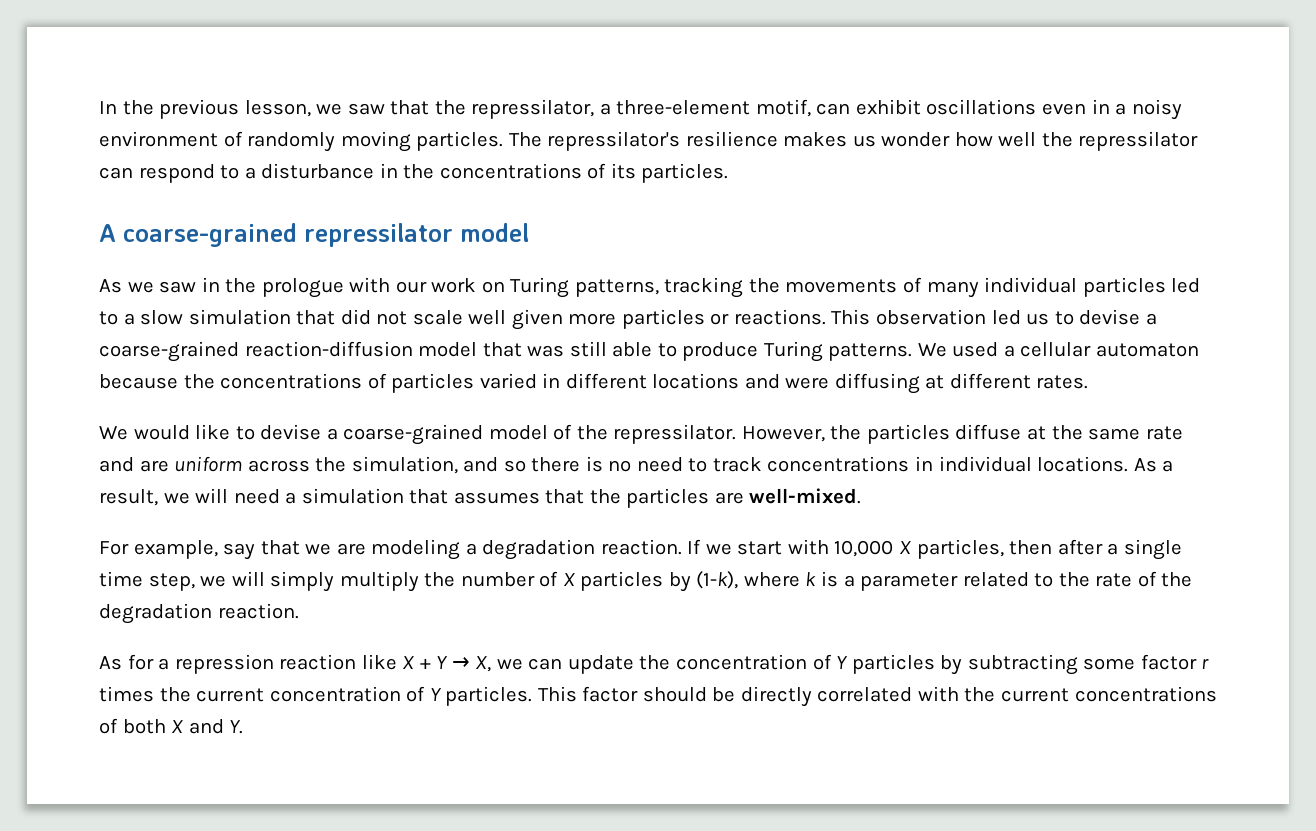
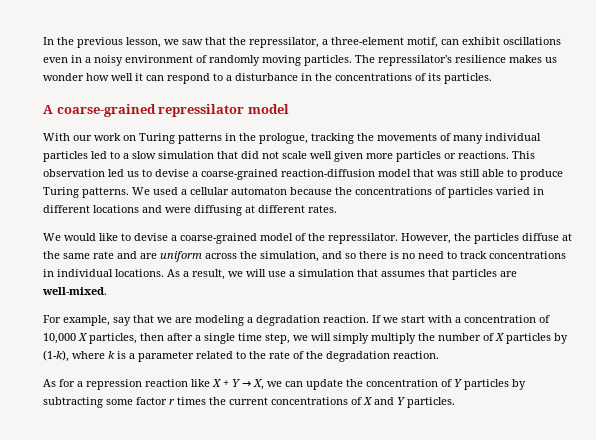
- The repressilator's resilience makes us wonder how well the repressilator can respond to a disturbance in the concentrations of its particles.
+ The repressilator's resilience makes us wonder how well it can respond to a disturbance in the concentrations of its particles.
- As we saw in the prologue with our work on Turing patterns, tracking the movements of many individual particles led to a slow simulation that did not scale well given more particles or reactions.
+ With our work on Turing patterns in the prologue, tracking the movements of many individual particles led to a slow simulation that did not scale well given more particles or reactions.
- As a result, we will need a simulation that assumes that the particles are well-mixed.
+ As a result, we will use a simulation that assumes that particles are well-mixed.
- If we start with 10,000 X particles, then after a single time step, we will simply multiply the number of X particles by (1-k), where k is a parameter related to the rate of the degradation reaction.
+ If we start with a concentration of 10,000 X particles, then after a single time step, we will simply multiply the number of X particles by (1-k), where k is a parameter related to the rate of the degradation reaction.
- As for a repression reaction like X + Y → X, we can update the concentration of Y particles by subtracting some factor r times the current concentration of Y particles. This factor should be directly correlated with the current concentrations of both X and Y.
+ As for a repression reaction like X + Y → X, we can update the concentration of Y particles by subtracting some factor r times the current concentrations of X and Y particles.

